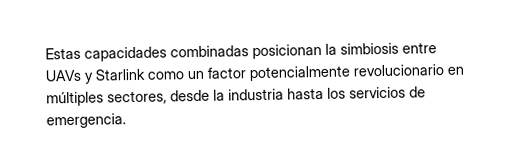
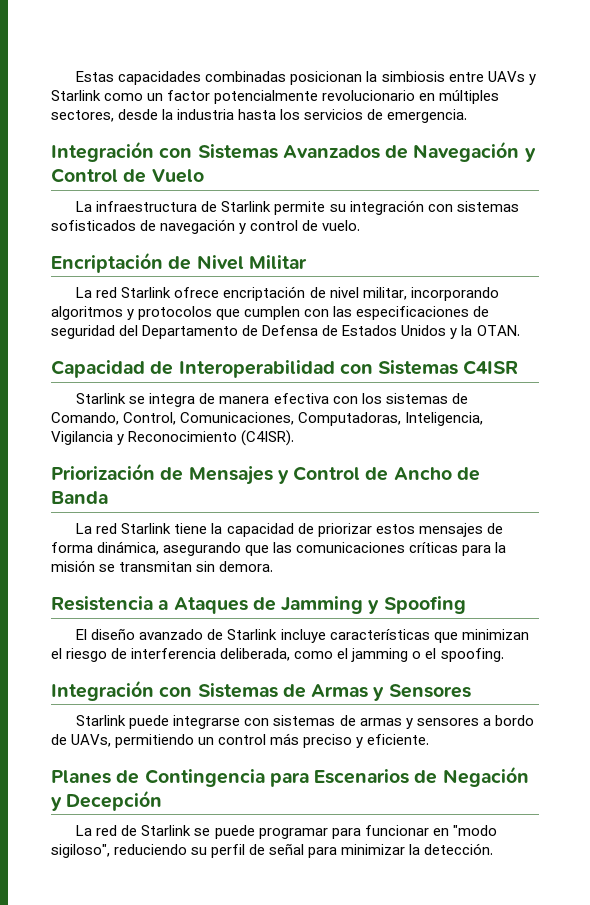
+ Integración con Sistemas Avanzados de Navegación y Control de Vuelo
+ La infraestructura de Starlink permite su integración con sistemas sofisticados de navegación y control de vuelo.
+ Encriptación de Nivel Militar
+ La red Starlink ofrece encriptación de nivel militar, incorporando algoritmos y protocolos que cumplen con las especificaciones de seguridad del Departamento de Defensa de Estados Unidos y la OTAN.
+ Capacidad de Interoperabilidad con Sistemas C4ISR
+ Starlink se integra de manera efectiva con los sistemas de Comando, Control, Comunicaciones, Computadoras, Inteligencia, Vigilancia y Reconocimiento (C4ISR).
+ Priorización de Mensajes y Control de Ancho de Banda
+ La red Starlink tiene la capacidad de priorizar estos mensajes de forma dinámica, asegurando que las comunicaciones críticas para la misión se transmitan sin demora.
+ Resistencia a Ataques de Jamming y Spoofing
+ El diseño avanzado de Starlink incluye características que minimizan el riesgo de interferencia deliberada, como el jamming o el spoofing.
+ Integración con Sistemas de Armas y Sensores
+ Starlink puede integrarse con sistemas de armas y sensores a bordo de UAVs, permitiendo un control más preciso y eficiente.
+ Planes de Contingencia para Escenarios de Negación y Decepción
+ La red de Starlink se puede programar para funcionar en "modo sigiloso", reduciendo su perfil de señal para minimizar la detección.

